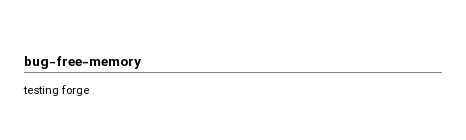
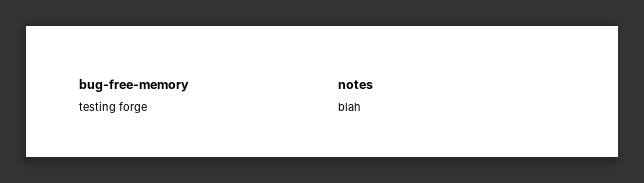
+ notes
+ blah

